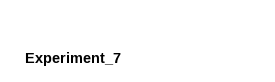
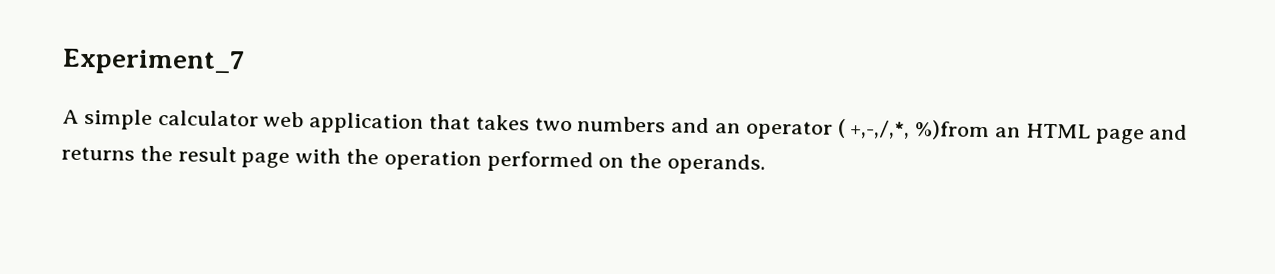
+ A simple calculator web application that takes two numbers and an operator ( +,-,/,*, %)from an HTML page and returns the result page with the operation performed on the operands.

